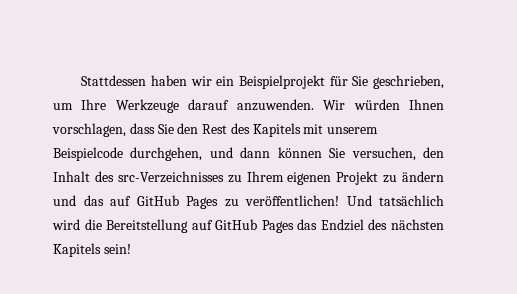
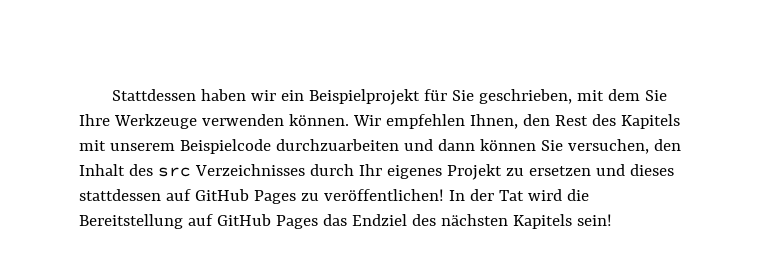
- Stattdessen haben wir ein Beispielprojekt für Sie geschrieben, um Ihre Werkzeuge darauf anzuwenden. Wir würden Ihnen vorschlagen, dass Sie den Rest des Kapitels mit unserem Beispielcode durchgehen, und dann können Sie versuchen, den Inhalt des src-Verzeichnisses zu Ihrem eigenen Projekt zu ändern und das auf GitHub Pages zu veröffentlichen!
+ Stattdessen haben wir ein Beispielprojekt für Sie geschrieben, mit dem Sie Ihre Werkzeuge verwenden können. Wir empfehlen Ihnen, den Rest des Kapitels mit unserem Beispielcode durchzuarbeiten und dann können Sie versuchen, den Inhalt des src Verzeichnisses durch Ihr eigenes Projekt zu ersetzen und dieses stattdessen auf GitHub Pages zu veröffentlichen!
- Und tatsächlich wird die Bereitstellung auf GitHub Pages das Endziel des nächsten Kapitels sein!
+ In der Tat wird die Bereitstellung auf GitHub Pages das Endziel des nächsten Kapitels sein!

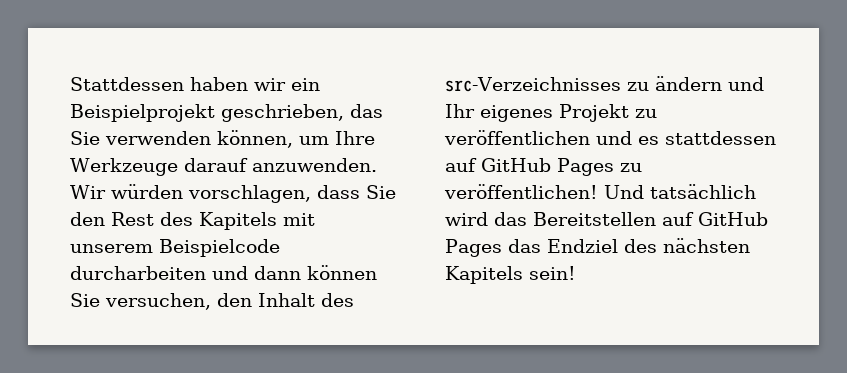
- Stattdessen haben wir ein Beispielprojekt für Sie geschrieben, mit dem Sie Ihre Werkzeuge verwenden können. Wir empfehlen Ihnen, den Rest des Kapitels mit unserem Beispielcode durchzuarbeiten und dann können Sie versuchen, den Inhalt des src Verzeichnisses durch Ihr eigenes Projekt zu ersetzen und dieses stattdessen auf GitHub Pages zu veröffentlichen!
+ Stattdessen haben wir ein Beispielprojekt geschrieben, das Sie verwenden können, um Ihre Werkzeuge darauf anzuwenden. Wir würden vorschlagen, dass Sie den Rest des Kapitels mit unserem Beispielcode durcharbeiten und dann können Sie versuchen, den Inhalt des src-Verzeichnisses zu ändern und Ihr eigenes Projekt zu veröffentlichen und es stattdessen auf GitHub Pages zu veröffentlichen!
- In der Tat wird die Bereitstellung auf GitHub Pages das Endziel des nächsten Kapitels sein!
+ Und tatsächlich wird das Bereitstellen auf GitHub Pages das Endziel des nächsten Kapitels sein!

